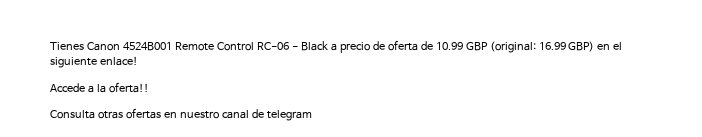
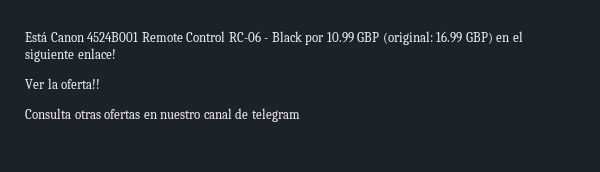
- Tienes Canon 4524B001 Remote Control RC-06 - Black a precio de oferta de 10.99 GBP (original: 16.99 GBP) en el siguiente enlace!
+ Está Canon 4524B001 Remote Control RC-06 - Black por 10.99 GBP (original: 16.99 GBP) en el siguiente enlace!
- Accede a la oferta!!
+ Ver la oferta!!

